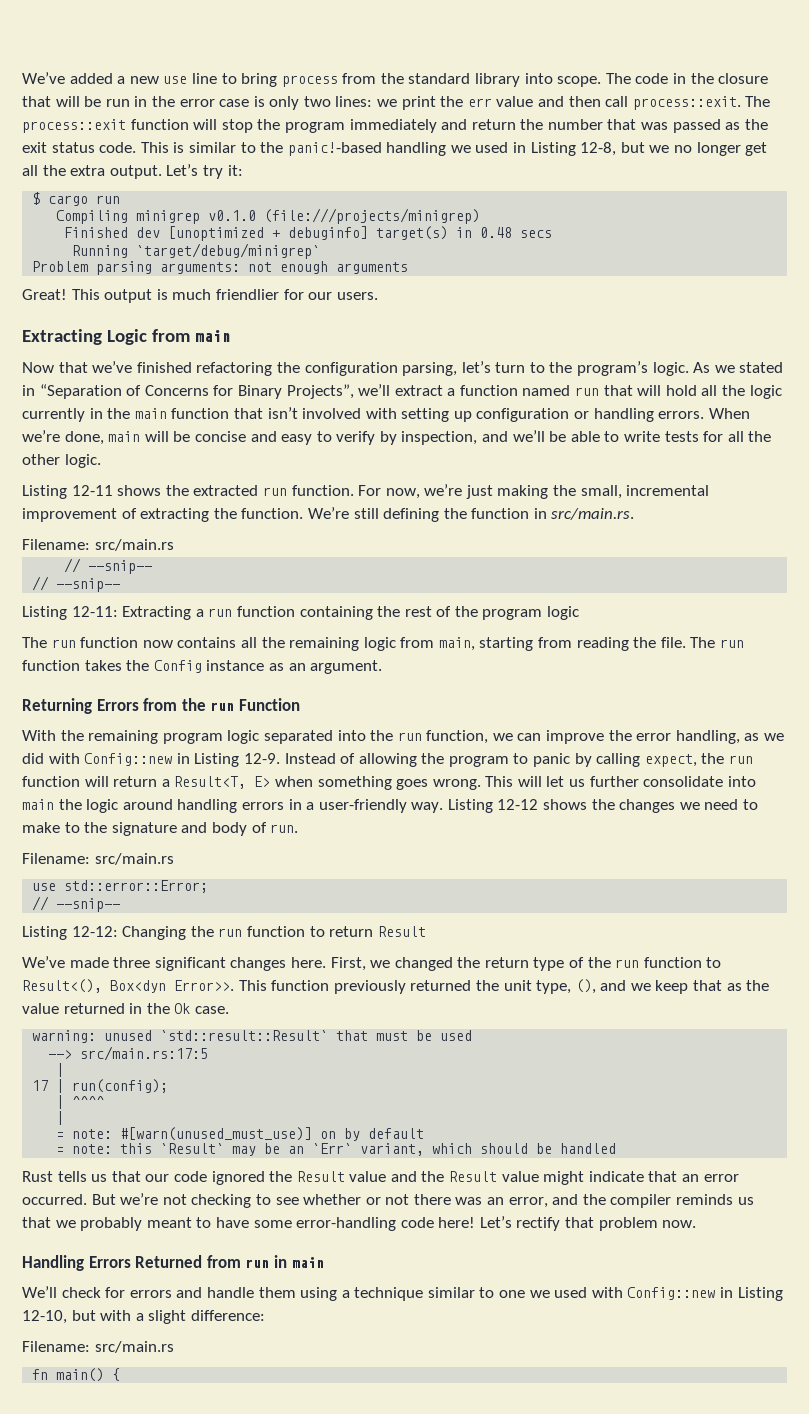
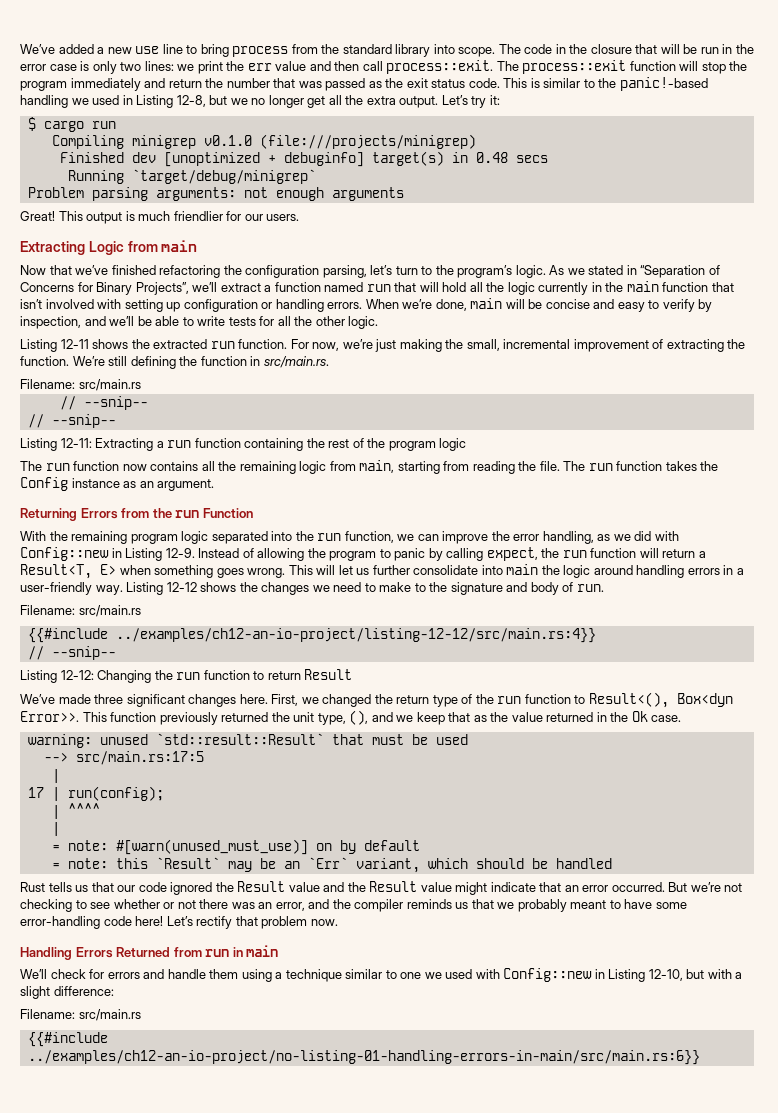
- use std::error::Error;
+ {{#include ../examples/ch12-an-io-project/listing-12-12/src/main.rs:4}}
- fn main() {
+ {{#include ../examples/ch12-an-io-project/no-listing-01-handling-errors-in-main/src/main.rs:6}}

